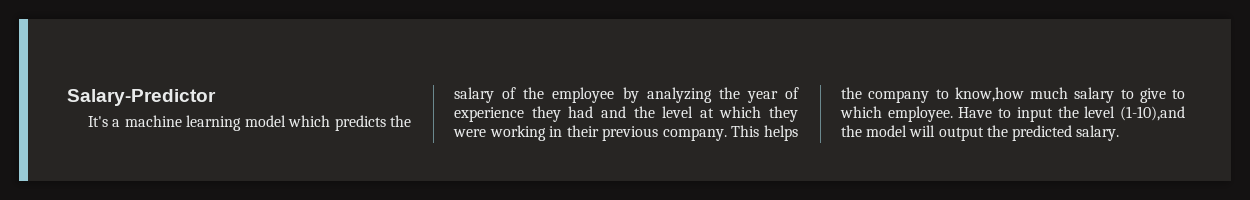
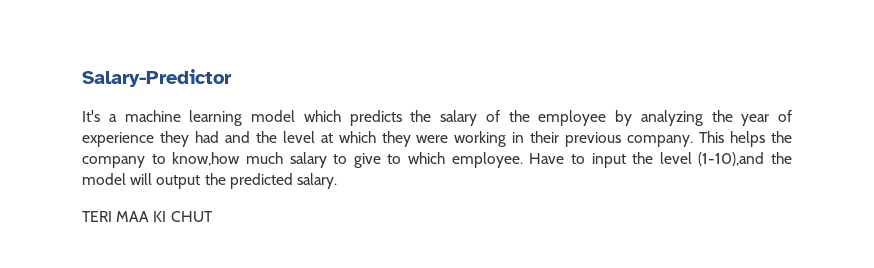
+ TERI MAA KI CHUT

